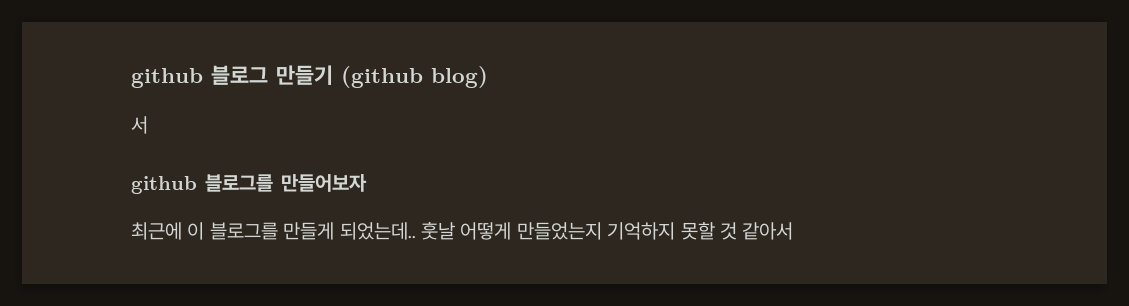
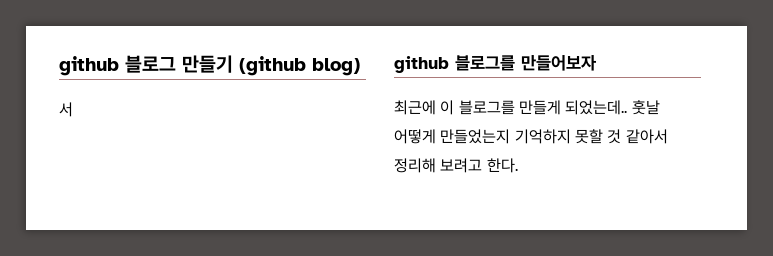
- 훗날 어떻게 만들었는지 기억하지 못할 것 같아서
+ 훗날 어떻게 만들었는지 기억하지 못할 것 같아서 정리해 보려고 한다.

